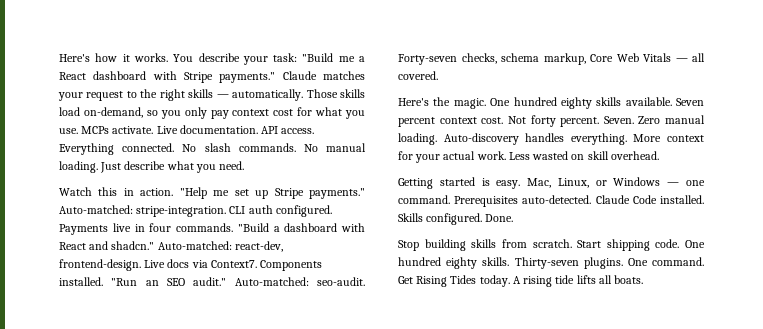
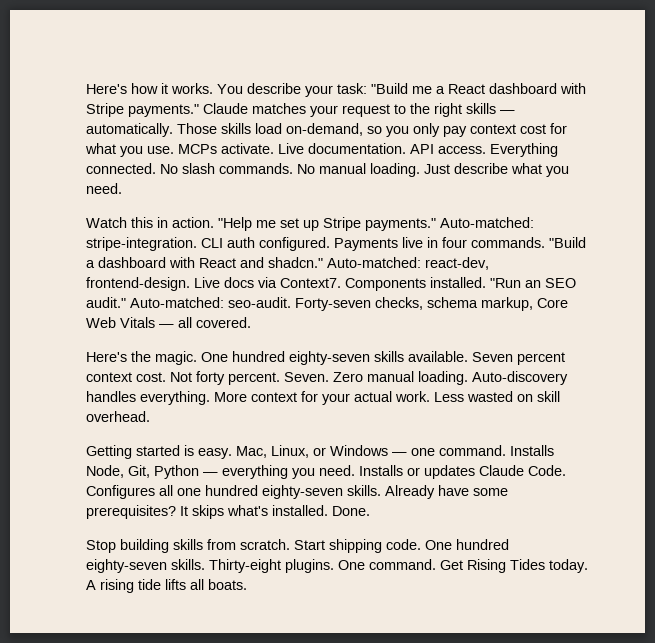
- One hundred eighty skills available.
+ One hundred eighty-seven skills available.
- Prerequisites auto-detected. Claude Code installed. Skills configured.
+ Installs Node, Git, Python — everything you need. Installs or updates Claude Code. Configures all one hundred eighty-seven skills. Already have some prerequisites? It skips what's installed.
- One hundred eighty skills. Thirty-seven plugins.
+ One hundred eighty-seven skills. Thirty-eight plugins.

